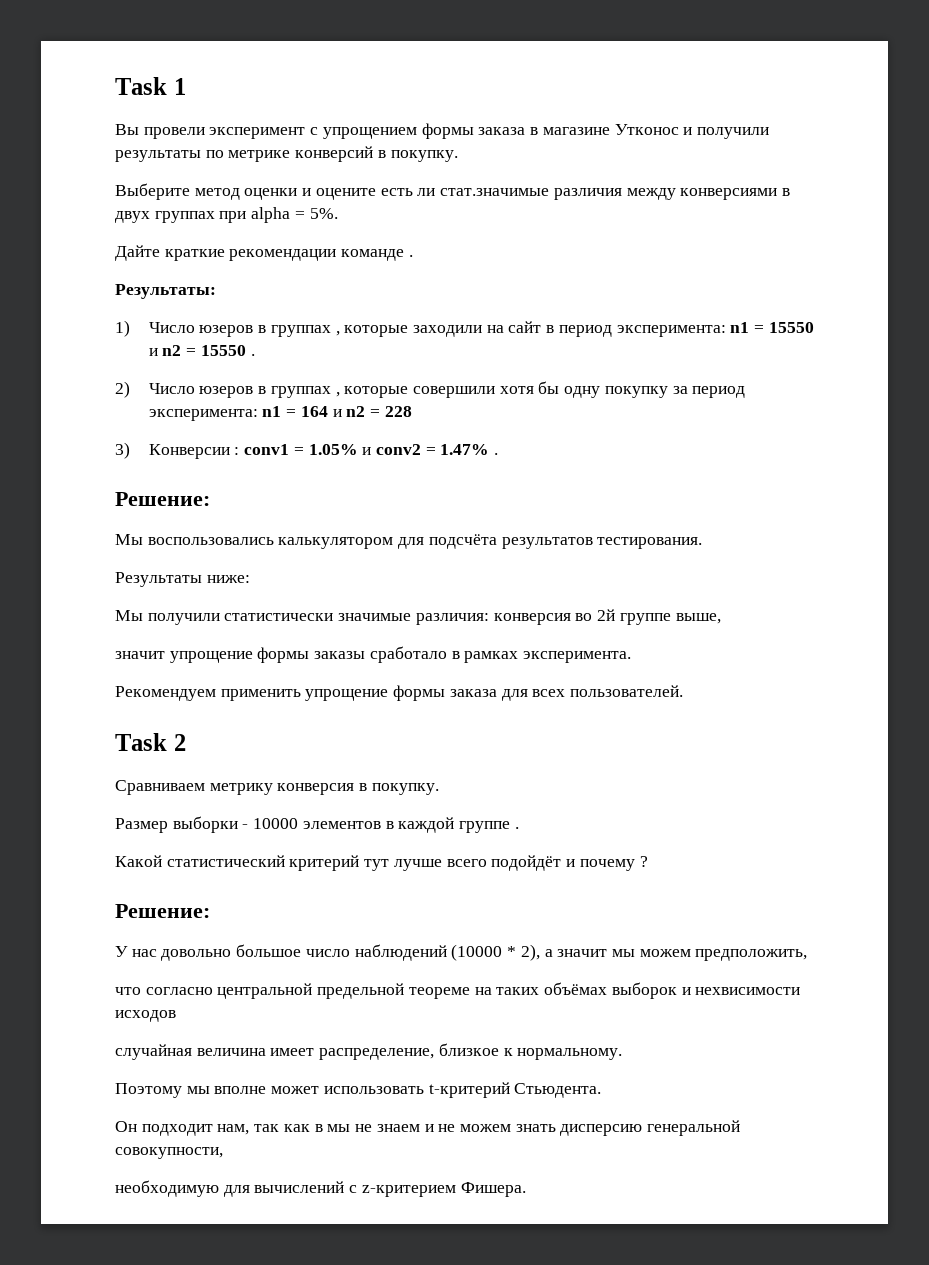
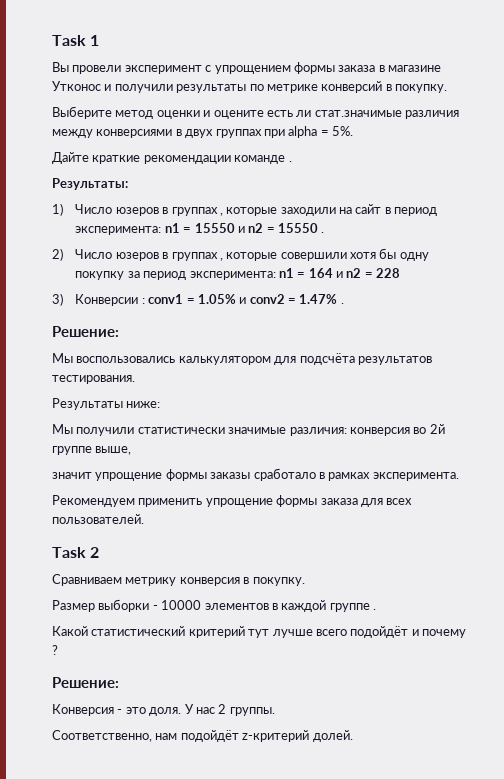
- У нас довольно большое число наблюдений (10000 * 2), а значит мы можем предположить,
- что согласно центральной предельной теореме на таких объёмах выборок и нехвисимости исходов
- случайная величина имеет распределение, близкое к нормальному.
- Поэтому мы вполне может использовать t-критерий Стьюдента.
- Он подходит нам, так как в мы не знаем и не можем знать дисперсию генеральной совокупности,
- необходимую для вычислений с z-критерием Фишера.
+ Конверсия - это доля. У нас 2 группы.
+ Соответственно, нам подойдёт z-критерий долей.

